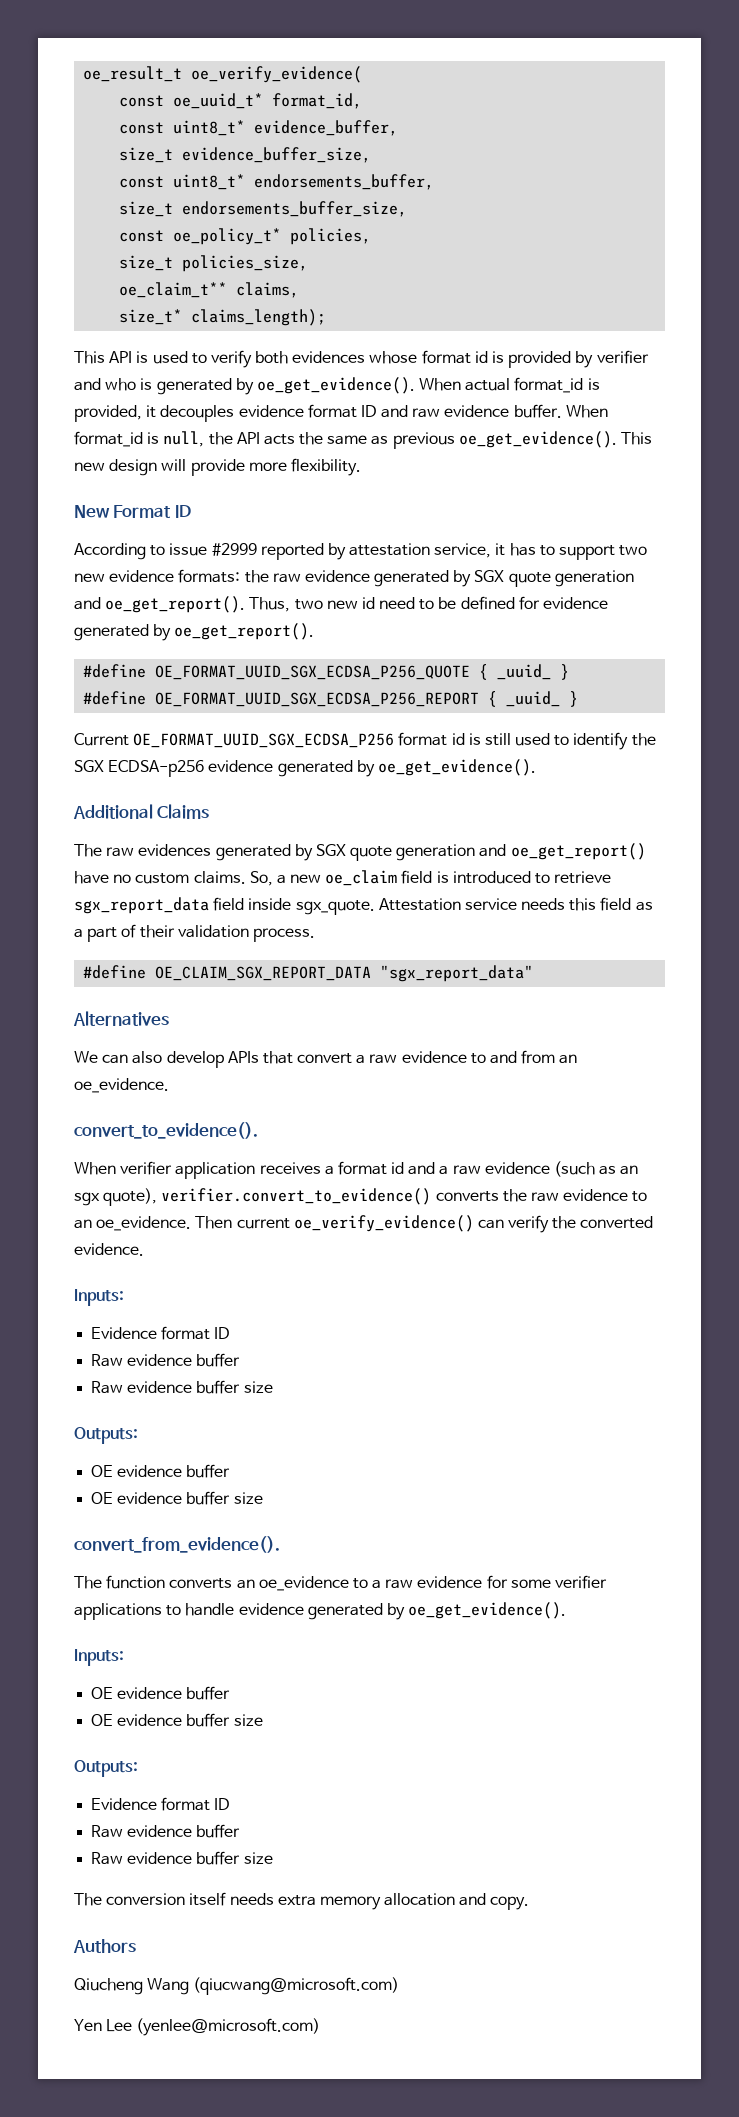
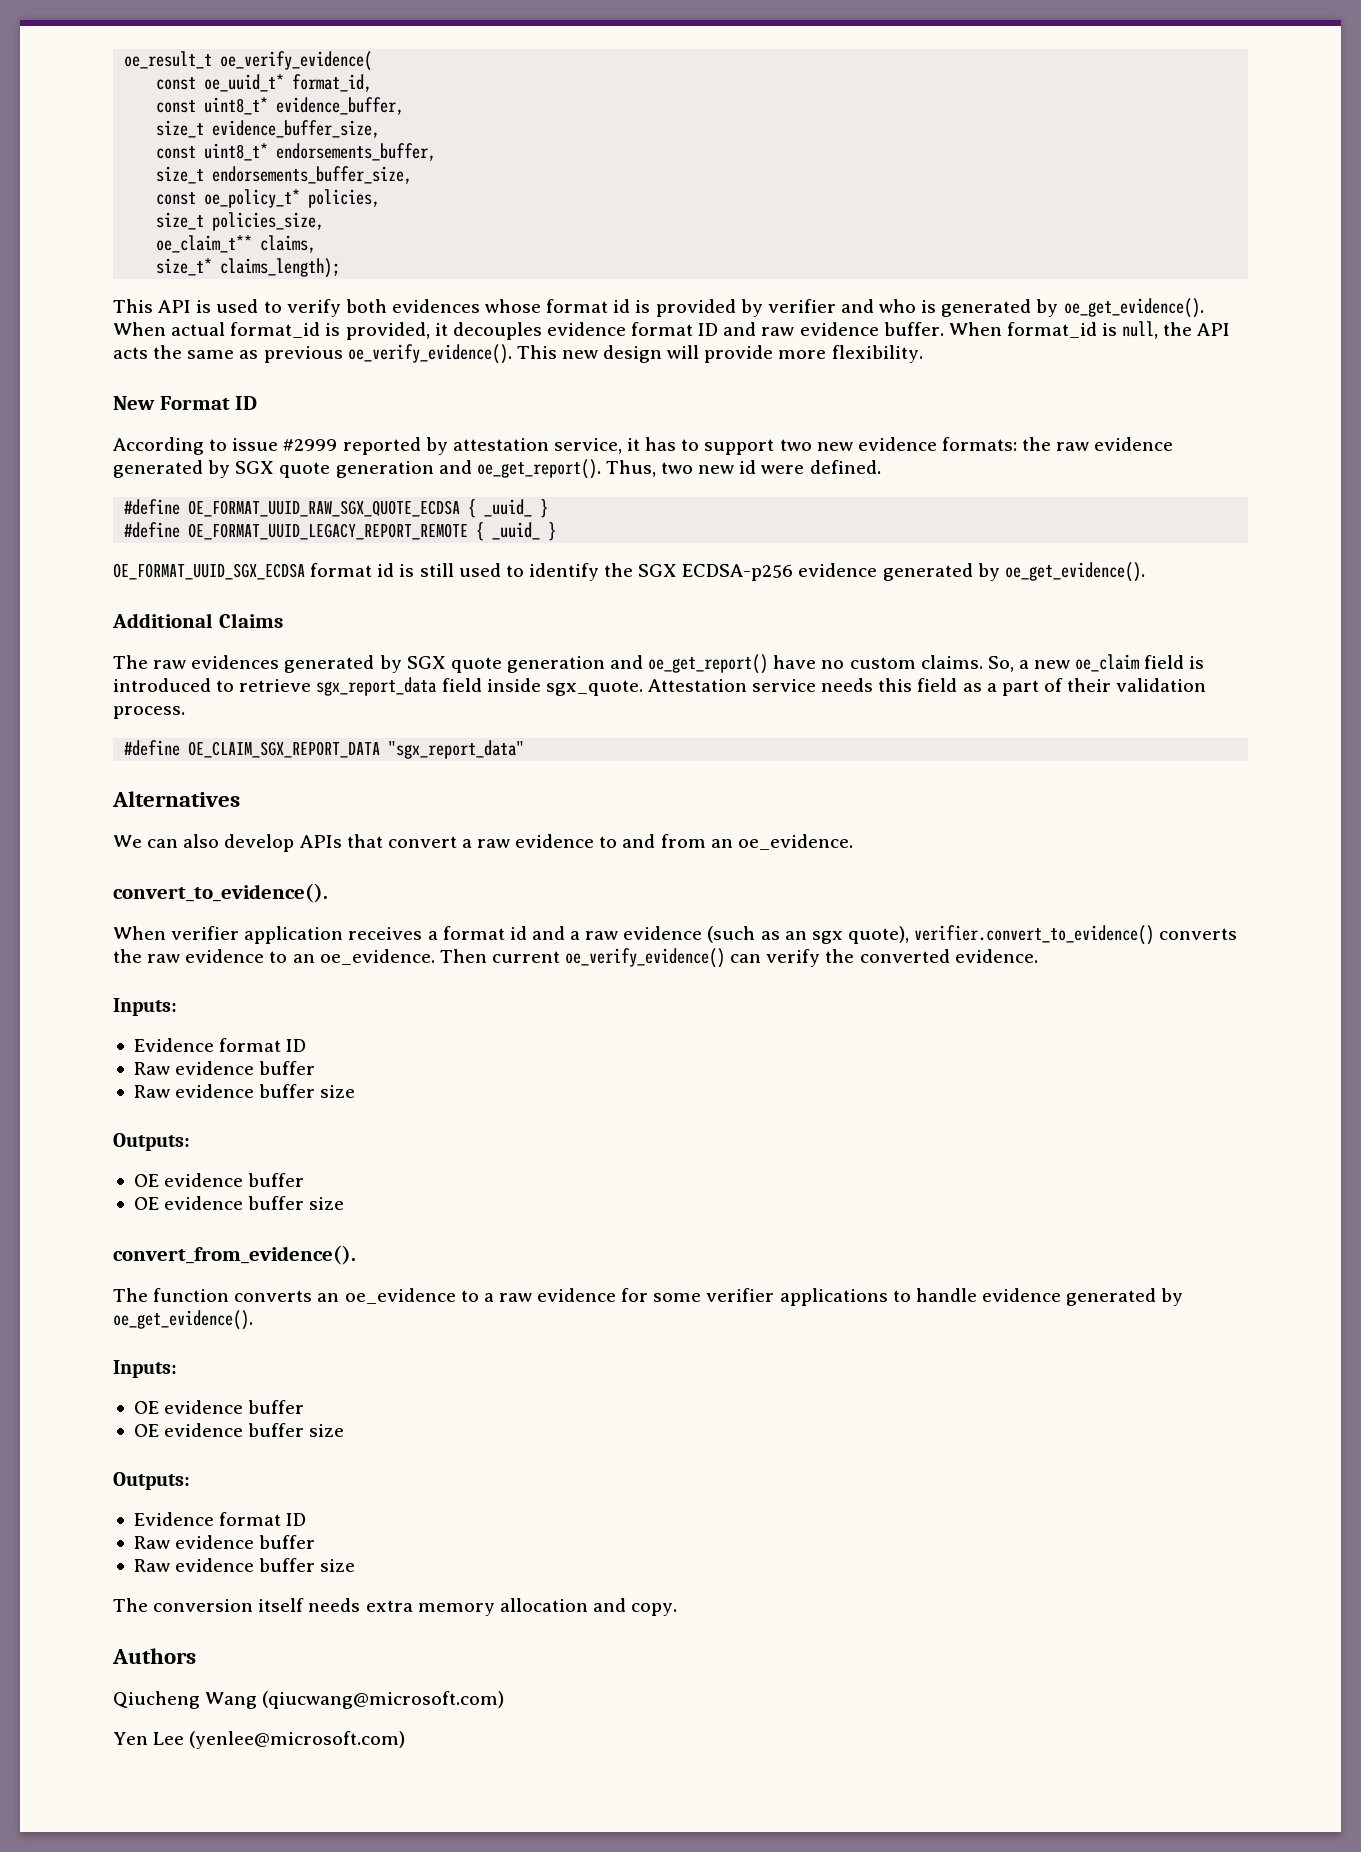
- When format_id is null, the API acts the same as previous oe_get_evidence().
+ When format_id is null, the API acts the same as previous oe_verify_evidence().
- Thus, two new id need to be defined for evidence generated by oe_get_report().
- #define OE_FORMAT_UUID_SGX_ECDSA_P256_QUOTE { _uuid_ }
+ Thus, two new id were defined.
+ #define OE_FORMAT_UUID_RAW_SGX_QUOTE_ECDSA { _uuid_ }
- #define OE_FORMAT_UUID_SGX_ECDSA_P256_REPORT { _uuid_ }
- Current OE_FORMAT_UUID_SGX_ECDSA_P256 format id is still used to identify the SGX ECDSA-p256 evidence generated by oe_get_evidence().
+ #define OE_FORMAT_UUID_LEGACY_REPORT_REMOTE { _uuid_ }
+ OE_FORMAT_UUID_SGX_ECDSA format id is still used to identify the SGX ECDSA-p256 evidence generated by oe_get_evidence().

